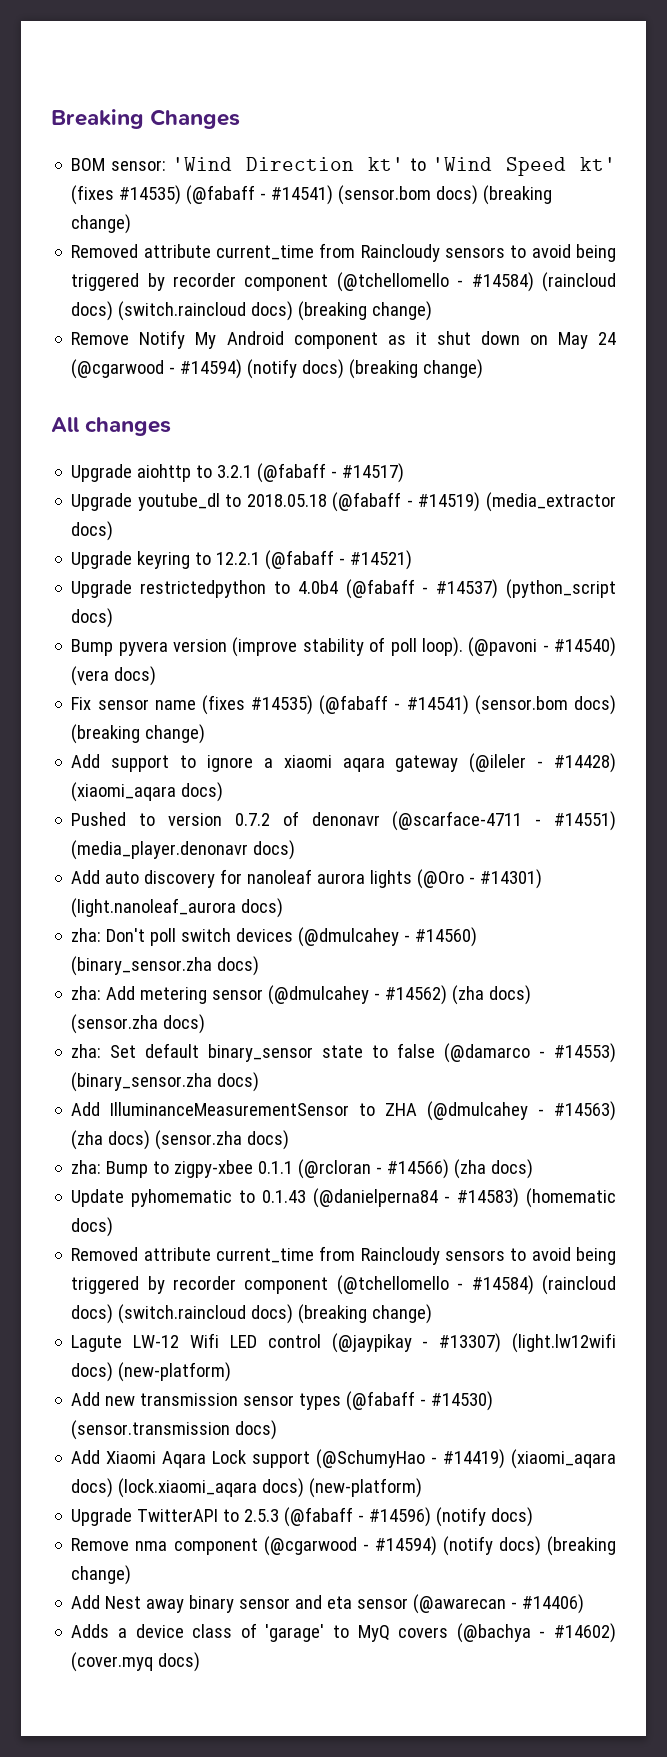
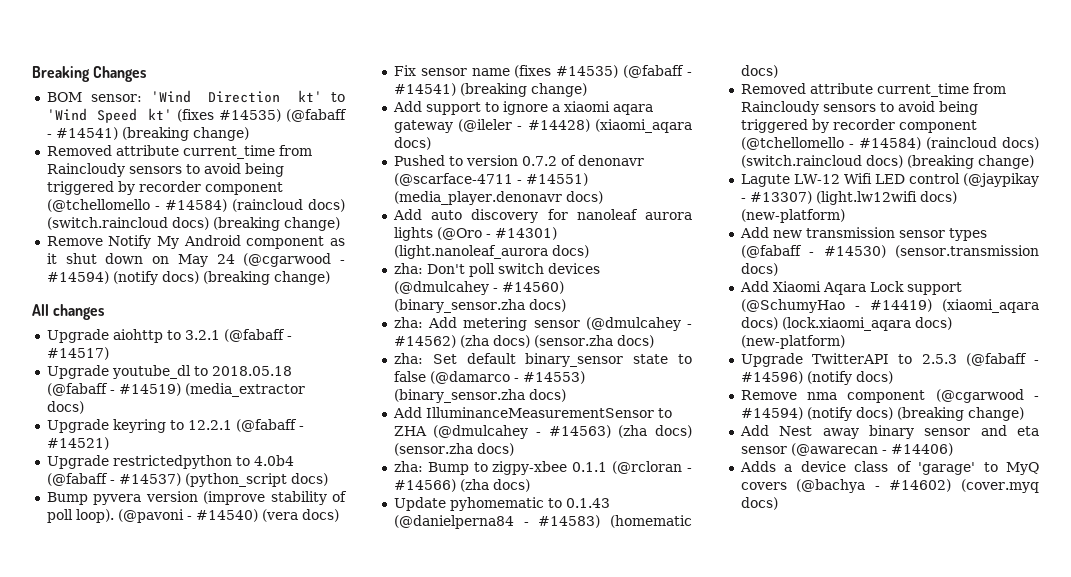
- BOM sensor: 'Wind Direction kt' to 'Wind Speed kt' (fixes #14535) (@fabaff - #14541) (sensor.bom docs) (breaking change)
+ BOM sensor: 'Wind Direction kt' to 'Wind Speed kt' (fixes #14535) (@fabaff - #14541) (breaking change)
- Fix sensor name (fixes #14535) (@fabaff - #14541) (sensor.bom docs) (breaking change)
+ Fix sensor name (fixes #14535) (@fabaff - #14541) (breaking change)

